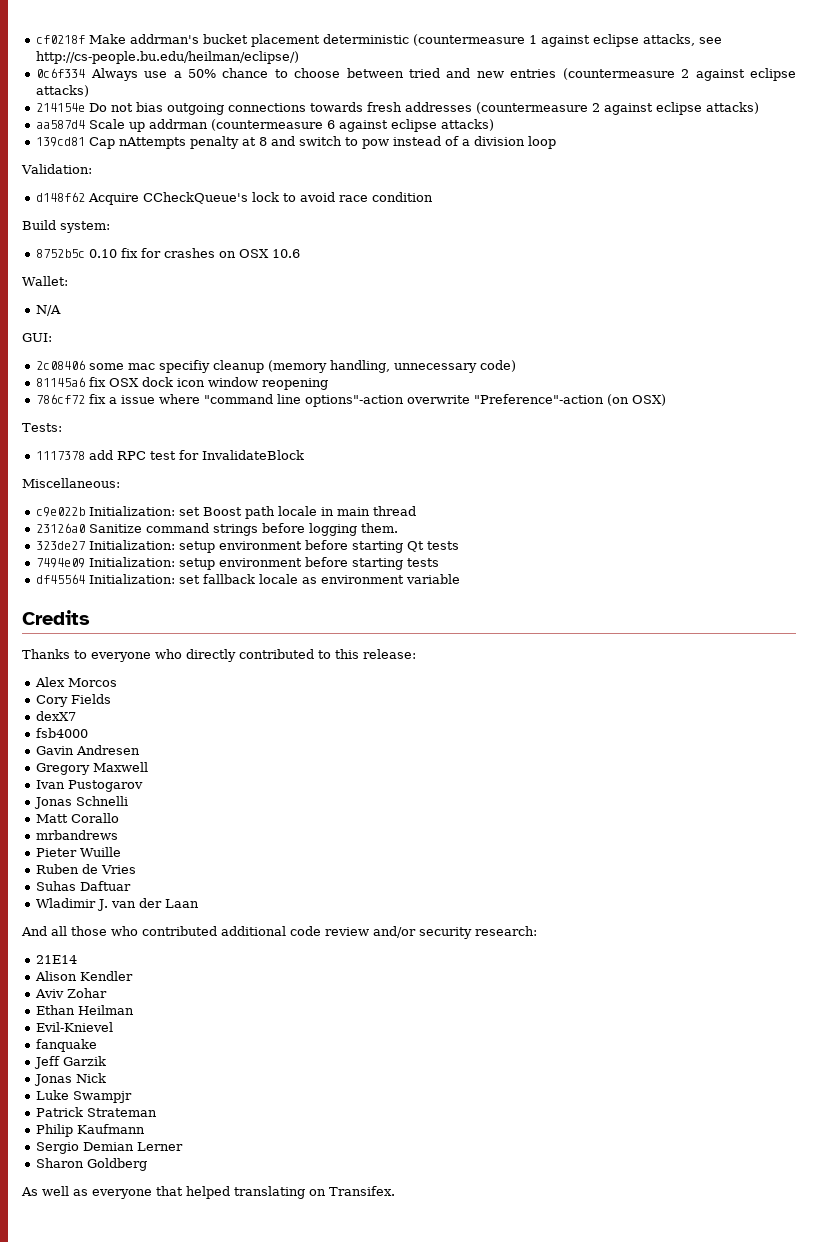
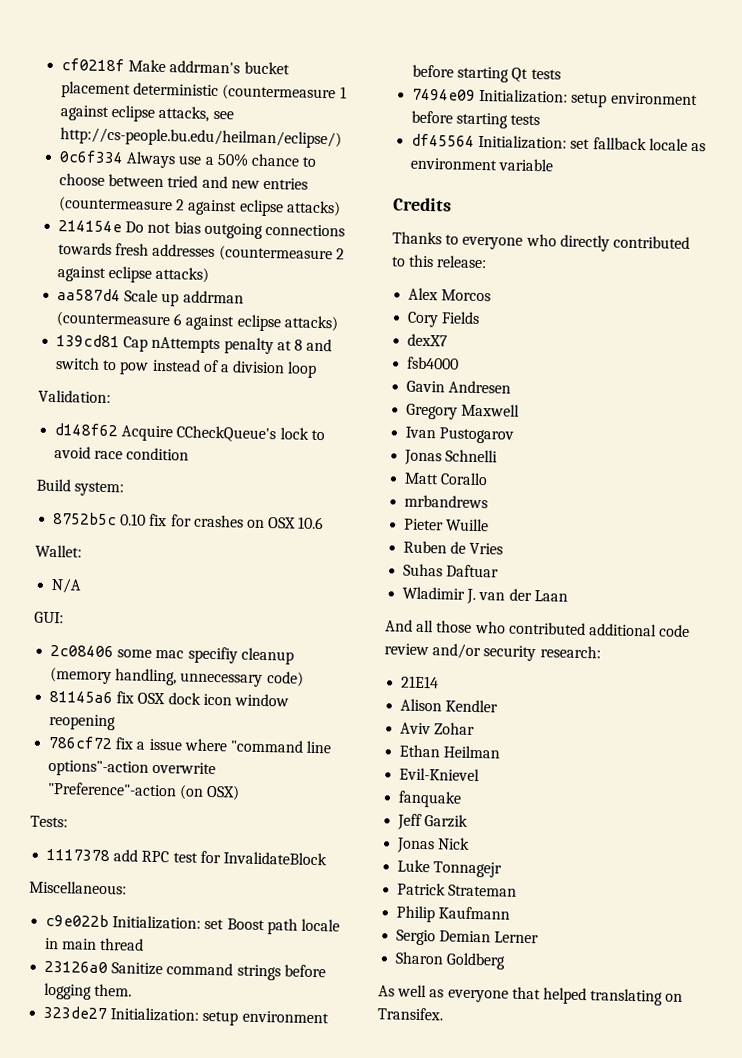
- Luke Swampjr
+ Luke Tonnagejr

